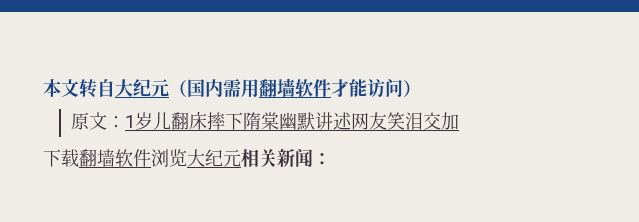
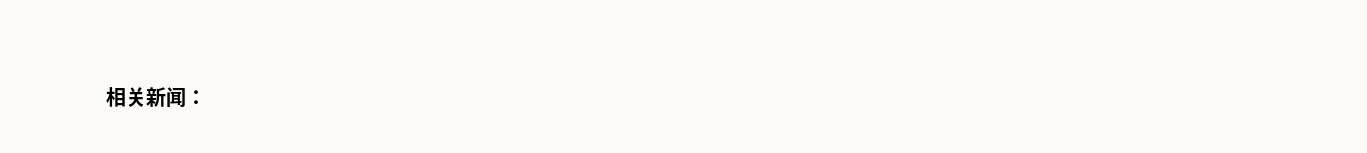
- 本文转自大纪元（国内需用翻墙软件才能访问）
- 原文：1岁儿翻床摔下隋棠幽默讲述网友笑泪交加
- 下载翻墙软件浏览大纪元相关新闻：
+ 相关新闻：

